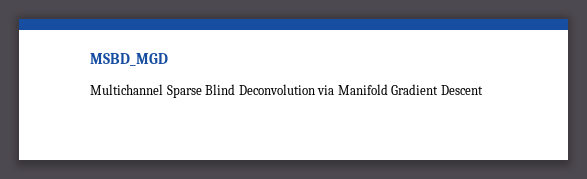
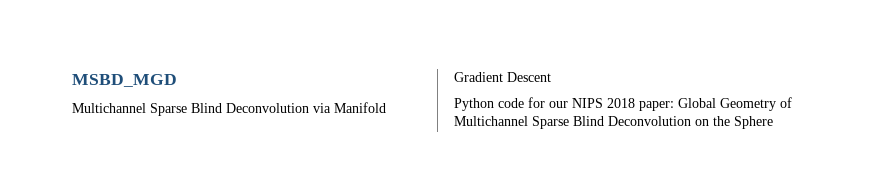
+ Python code for our NIPS 2018 paper: Global Geometry of Multichannel Sparse Blind Deconvolution on the Sphere

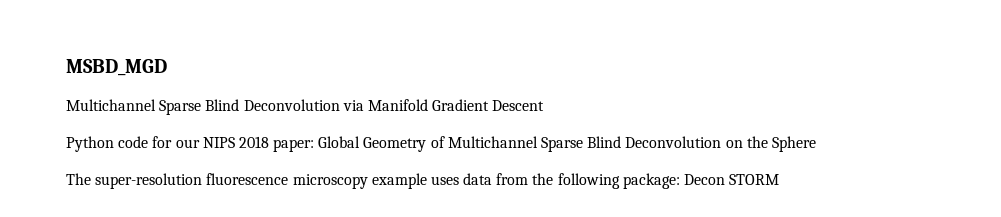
+ The super-resolution fluorescence microscopy example uses data from the following package: Decon STORM

